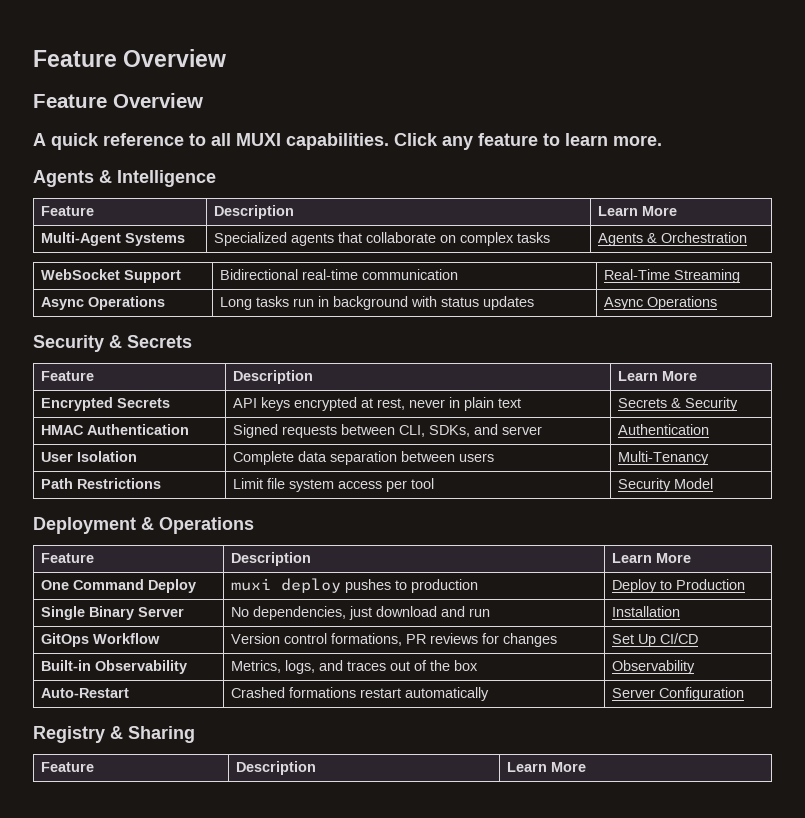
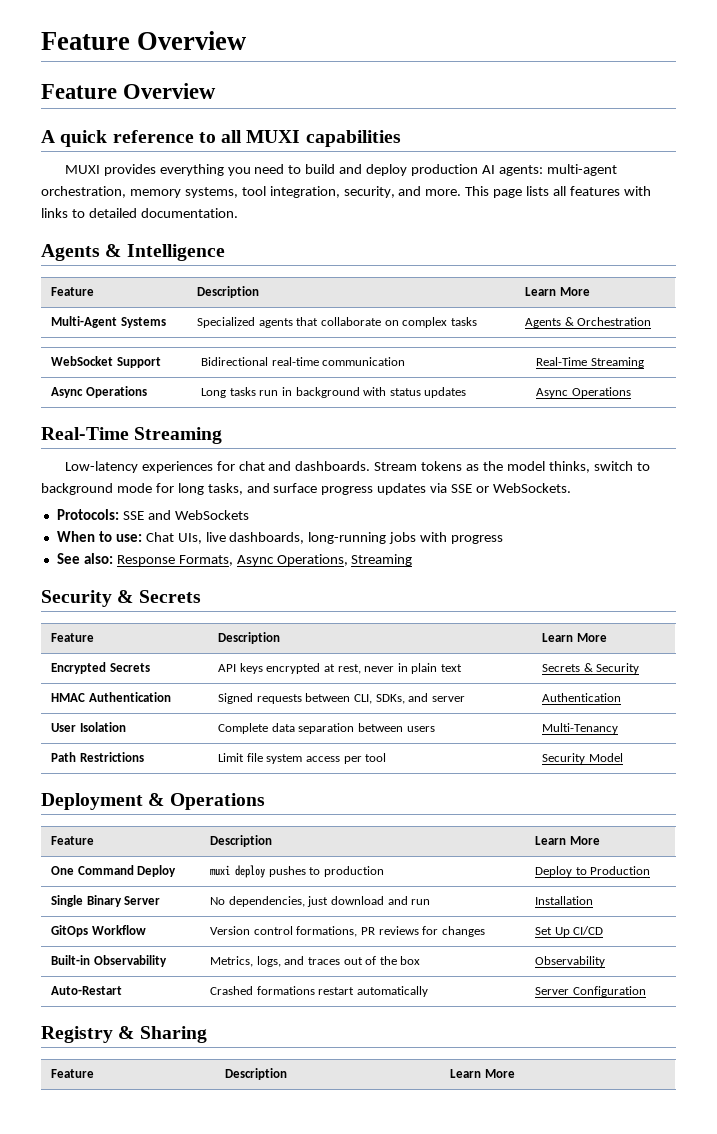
- A quick reference to all MUXI capabilities. Click any feature to learn more.
+ A quick reference to all MUXI capabilities
+ MUXI provides everything you need to build and deploy production AI agents: multi-agent orchestration, memory systems, tool integration, security, and more. This page lists all features with links to detailed documentation.
  Async Operations | Long tasks run in background with status updates | Async Operations
+ Real-Time Streaming
+ Low-latency experiences for chat and dashboards. Stream tokens as the model thinks, switch to background mode for long tasks, and surface progress updates via SSE or WebSockets.
+ Protocols: SSE and WebSockets
+ When to use: Chat UIs, live dashboards, long-running jobs with progress
+ See also: Response Formats, Async Operations, Streaming

